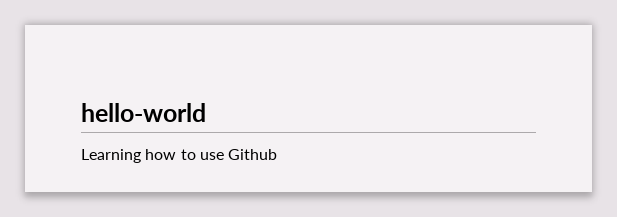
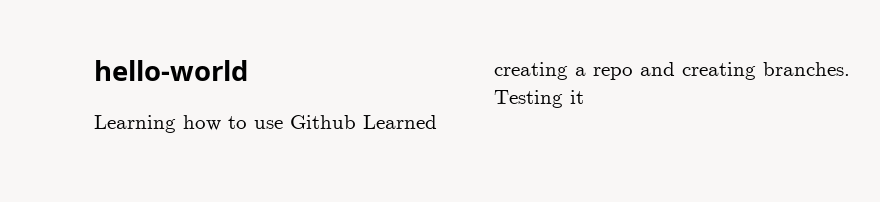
- Learning how to use Github
+ Learning how to use Github Learned creating a repo and creating branches. Testing it

